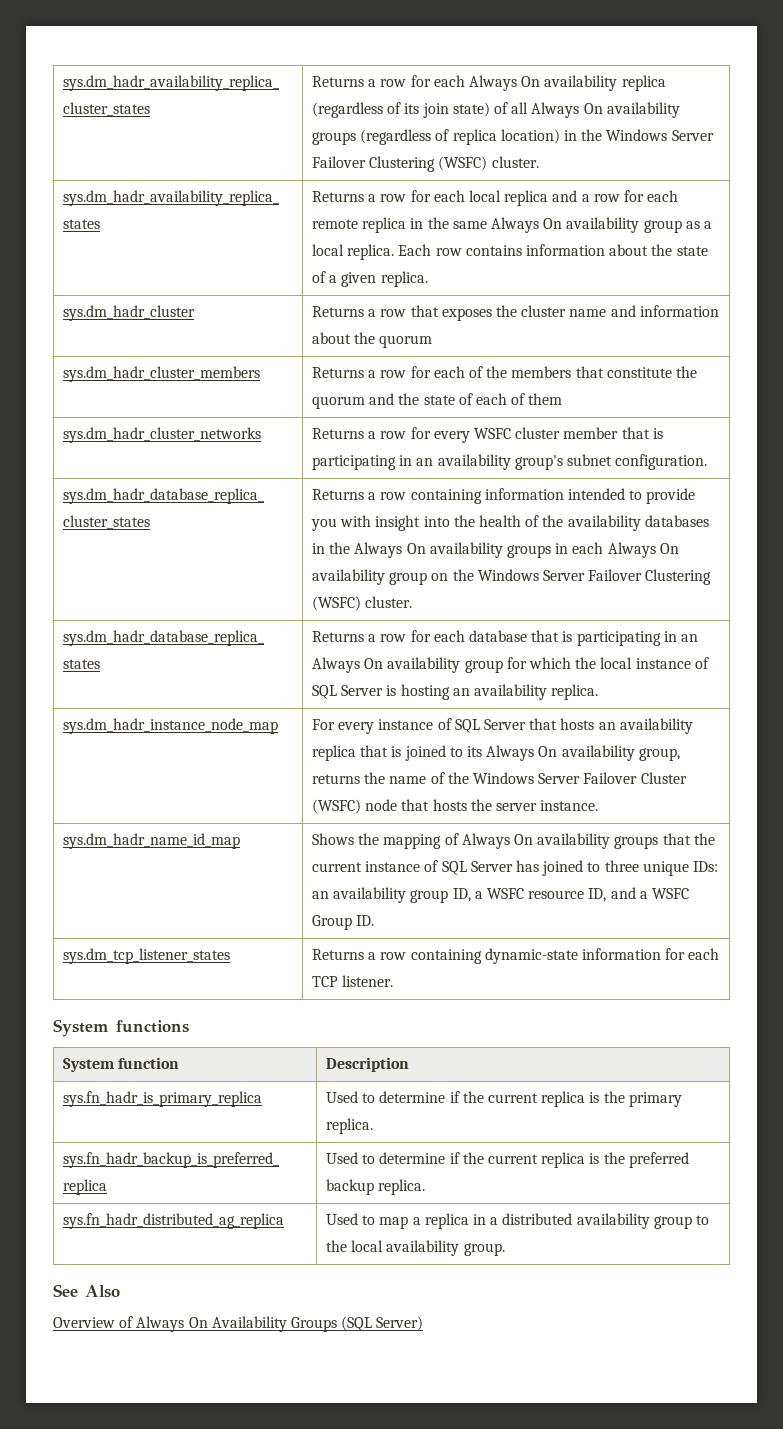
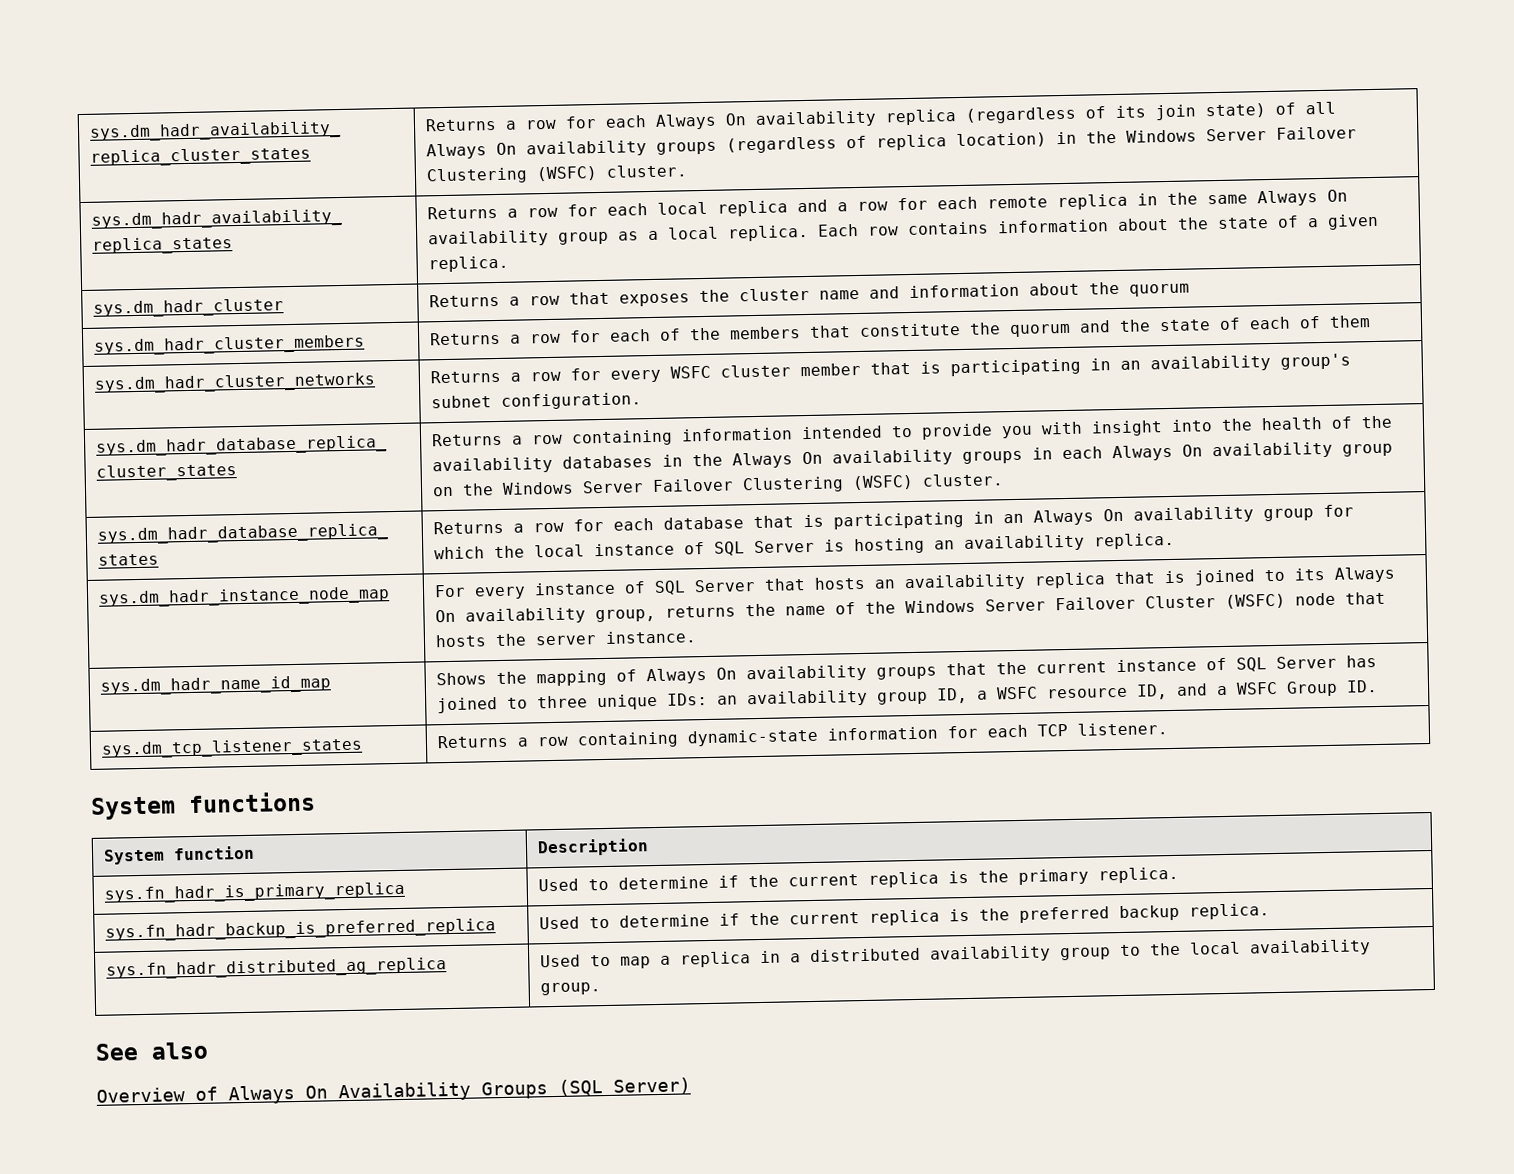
- See Also
+ See also

